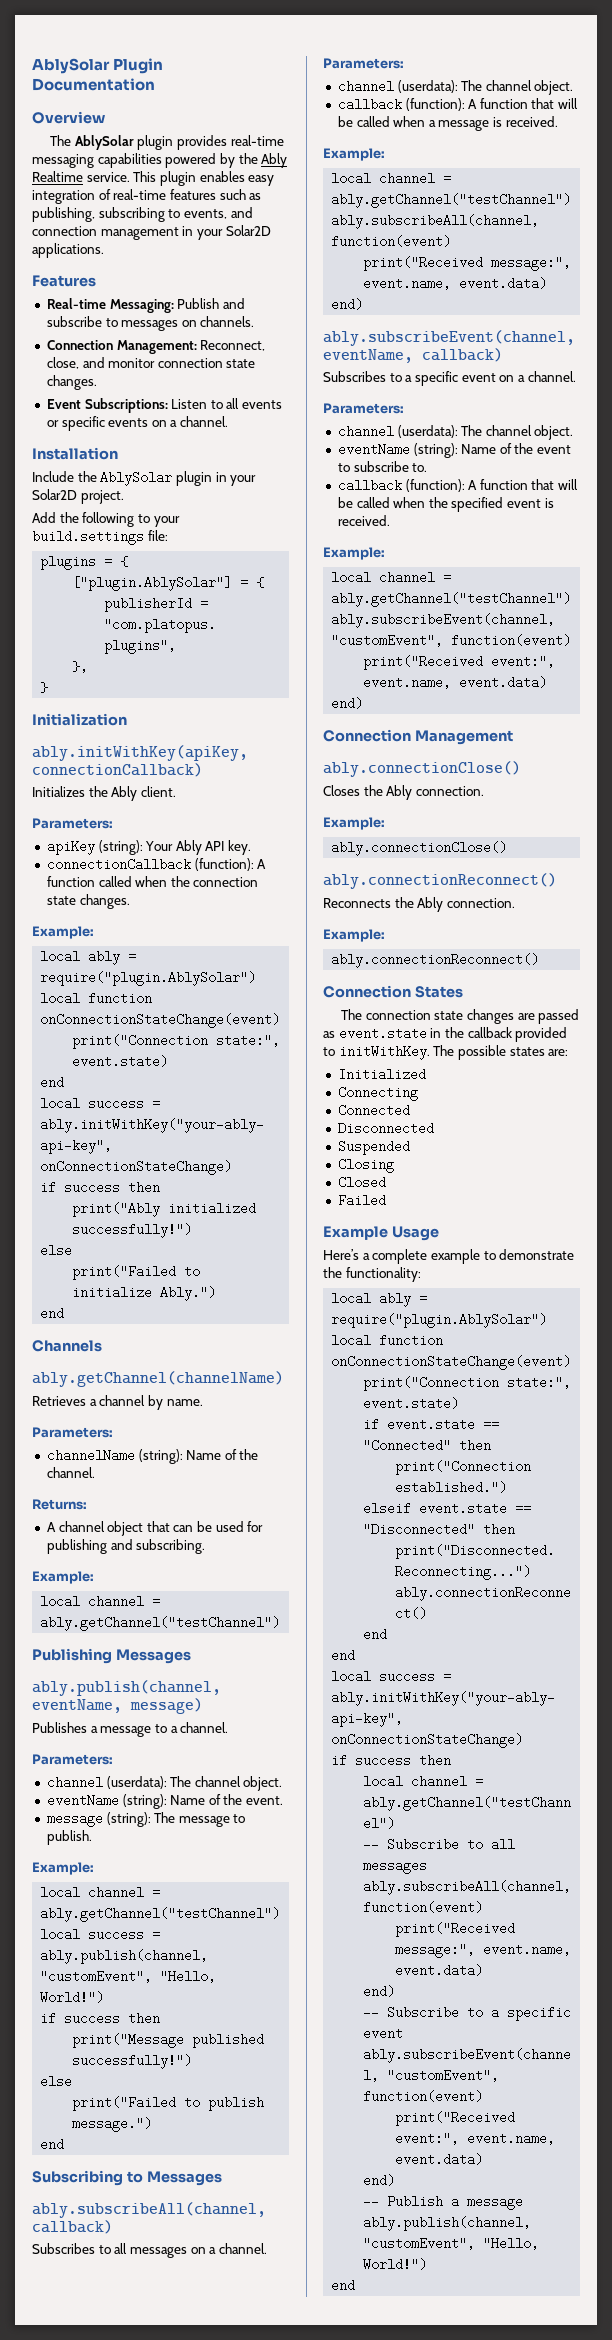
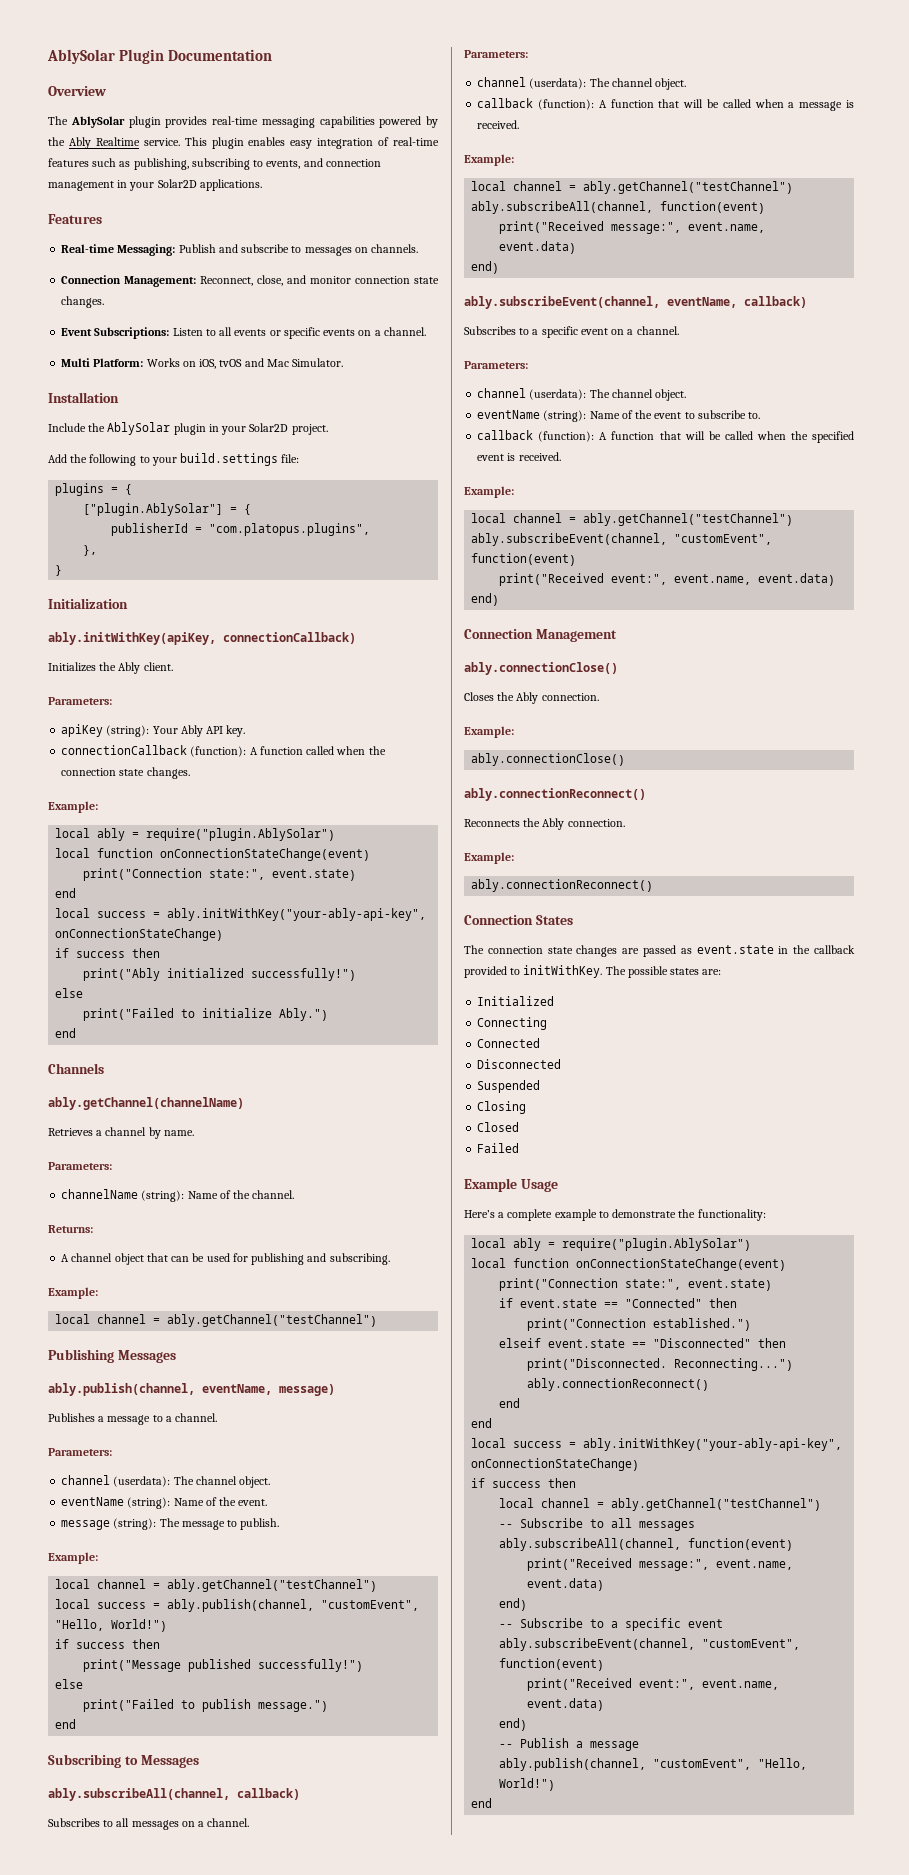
+ Multi Platform: Works on iOS, tvOS and Mac Simulator.

